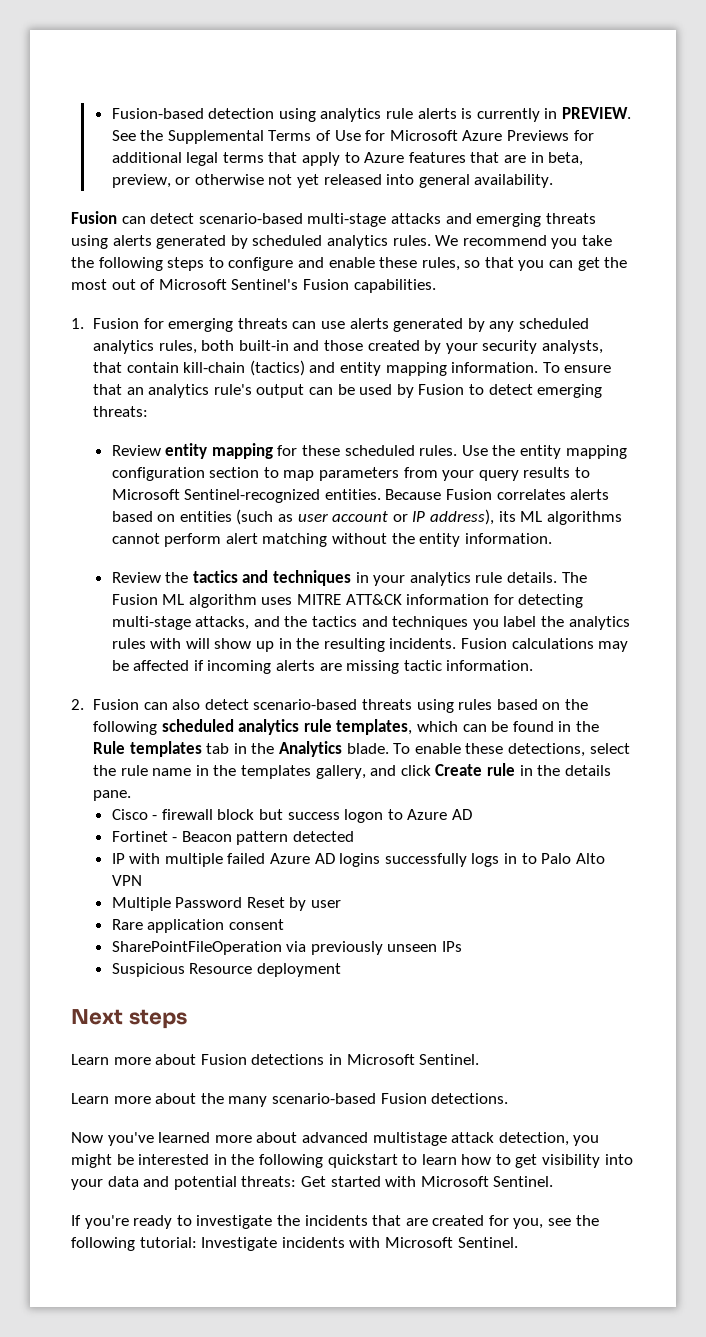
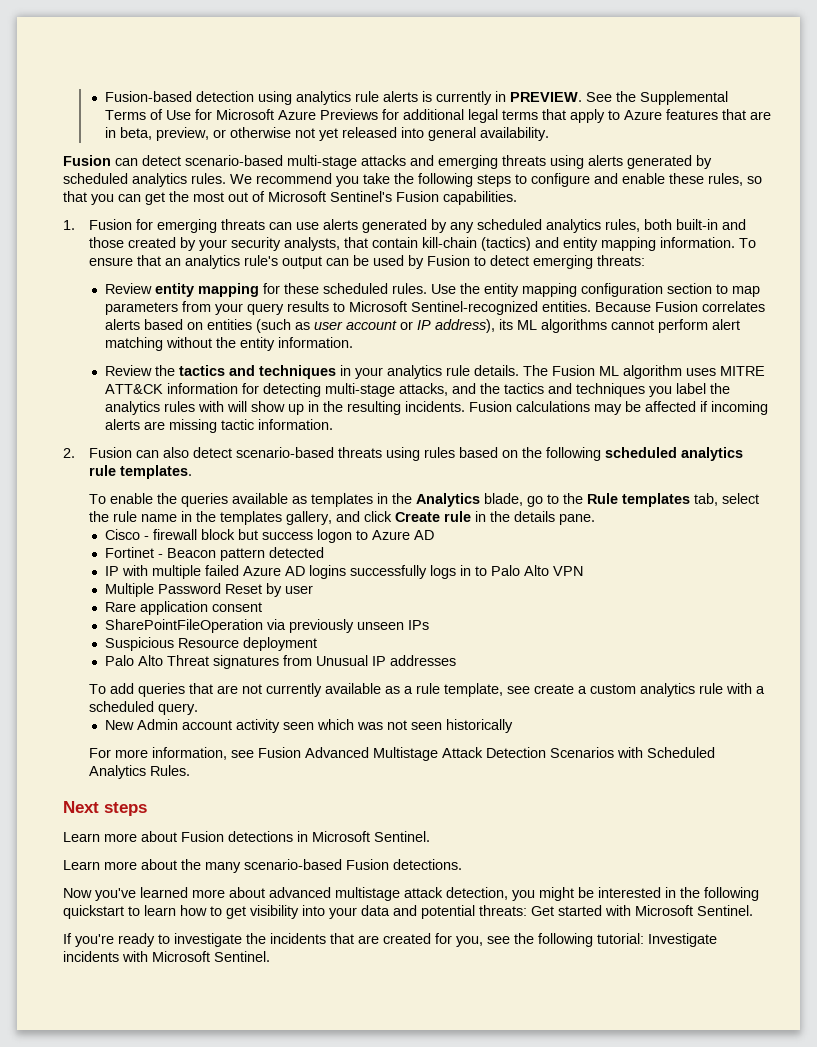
- 2. Fusion can also detect scenario-based threats using rules based on the following scheduled analytics rule templates, which can be found in the Rule templates tab in the Analytics blade. To enable these detections, select the rule name in the templates gallery, and click Create rule in the details pane.
+ 2. Fusion can also detect scenario-based threats using rules based on the following scheduled analytics rule templates.
+ To enable the queries available as templates in the Analytics blade, go to the Rule templates tab, select the rule name in the templates gallery, and click Create rule in the details pane.
+ Palo Alto Threat signatures from Unusual IP addresses
+ To add queries that are not currently available as a rule template, see create a custom analytics rule with a scheduled query.
+ New Admin account activity seen which was not seen historically
+ For more information, see Fusion Advanced Multistage Attack Detection Scenarios with Scheduled Analytics Rules.

